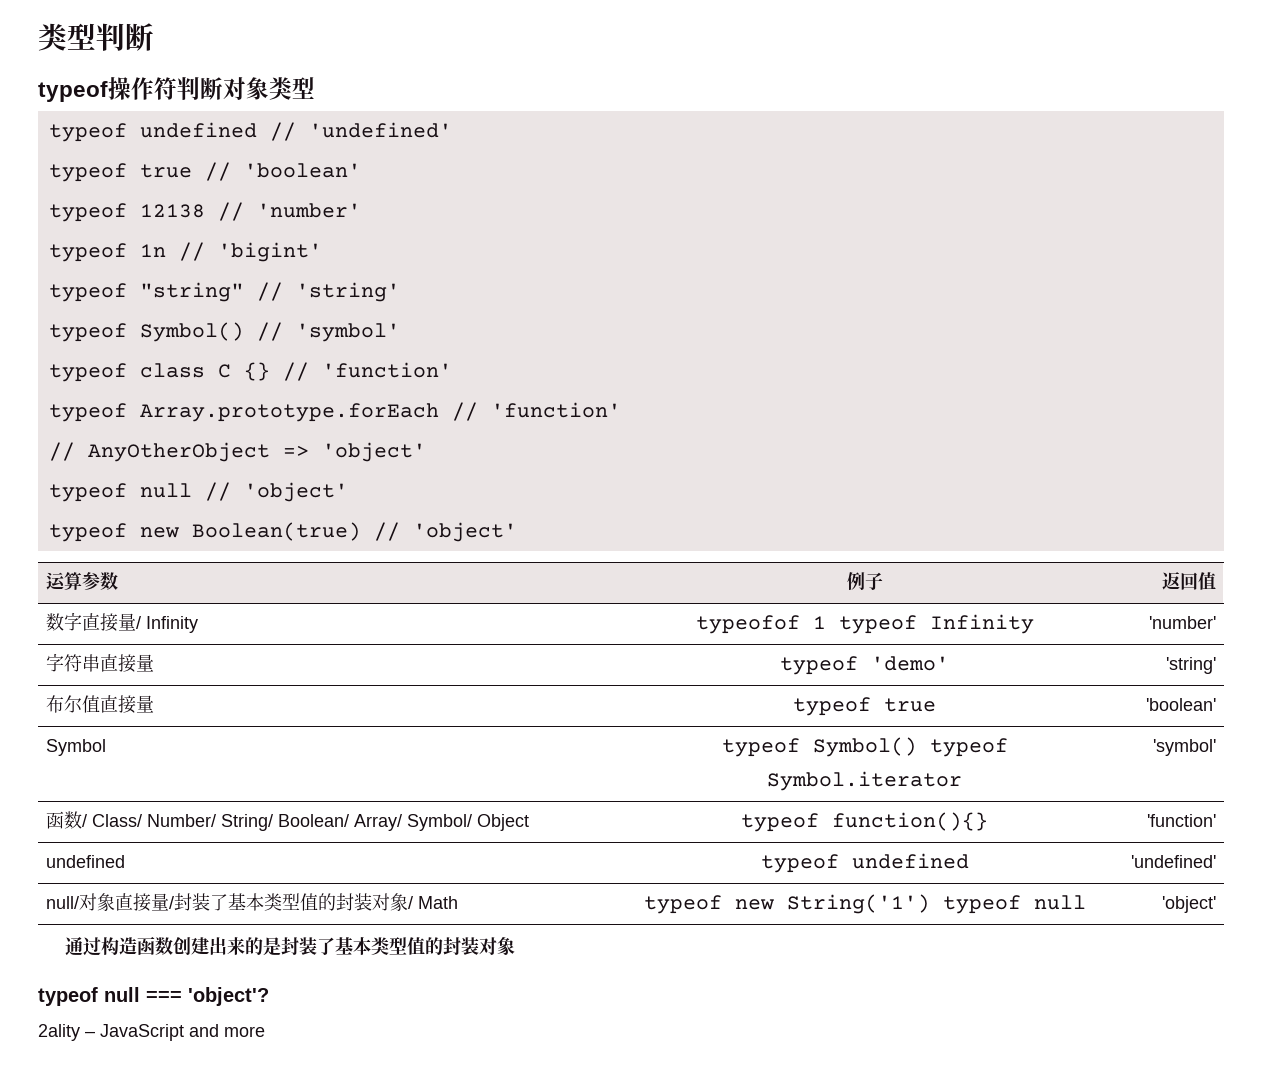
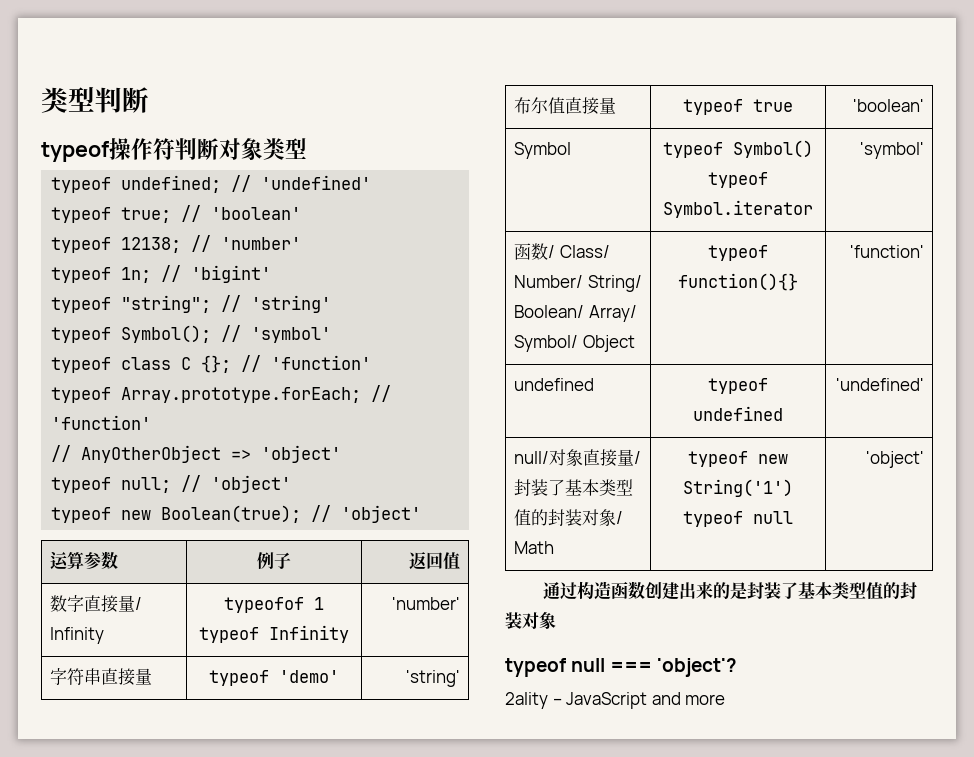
- typeof undefined // 'undefined'
+ typeof undefined; // 'undefined'
- typeof true // 'boolean'
+ typeof true; // 'boolean'
- typeof 12138 // 'number'
+ typeof 12138; // 'number'
- typeof 1n // 'bigint'
+ typeof 1n; // 'bigint'
- typeof "string" // 'string'
+ typeof "string"; // 'string'
- typeof Symbol() // 'symbol'
+ typeof Symbol(); // 'symbol'
- typeof class C {} // 'function'
+ typeof class C {}; // 'function'
- typeof Array.prototype.forEach // 'function'
+ typeof Array.prototype.forEach; // 'function'
- typeof null // 'object'
+ typeof null; // 'object'
- typeof new Boolean(true) // 'object'
+ typeof new Boolean(true); // 'object'

